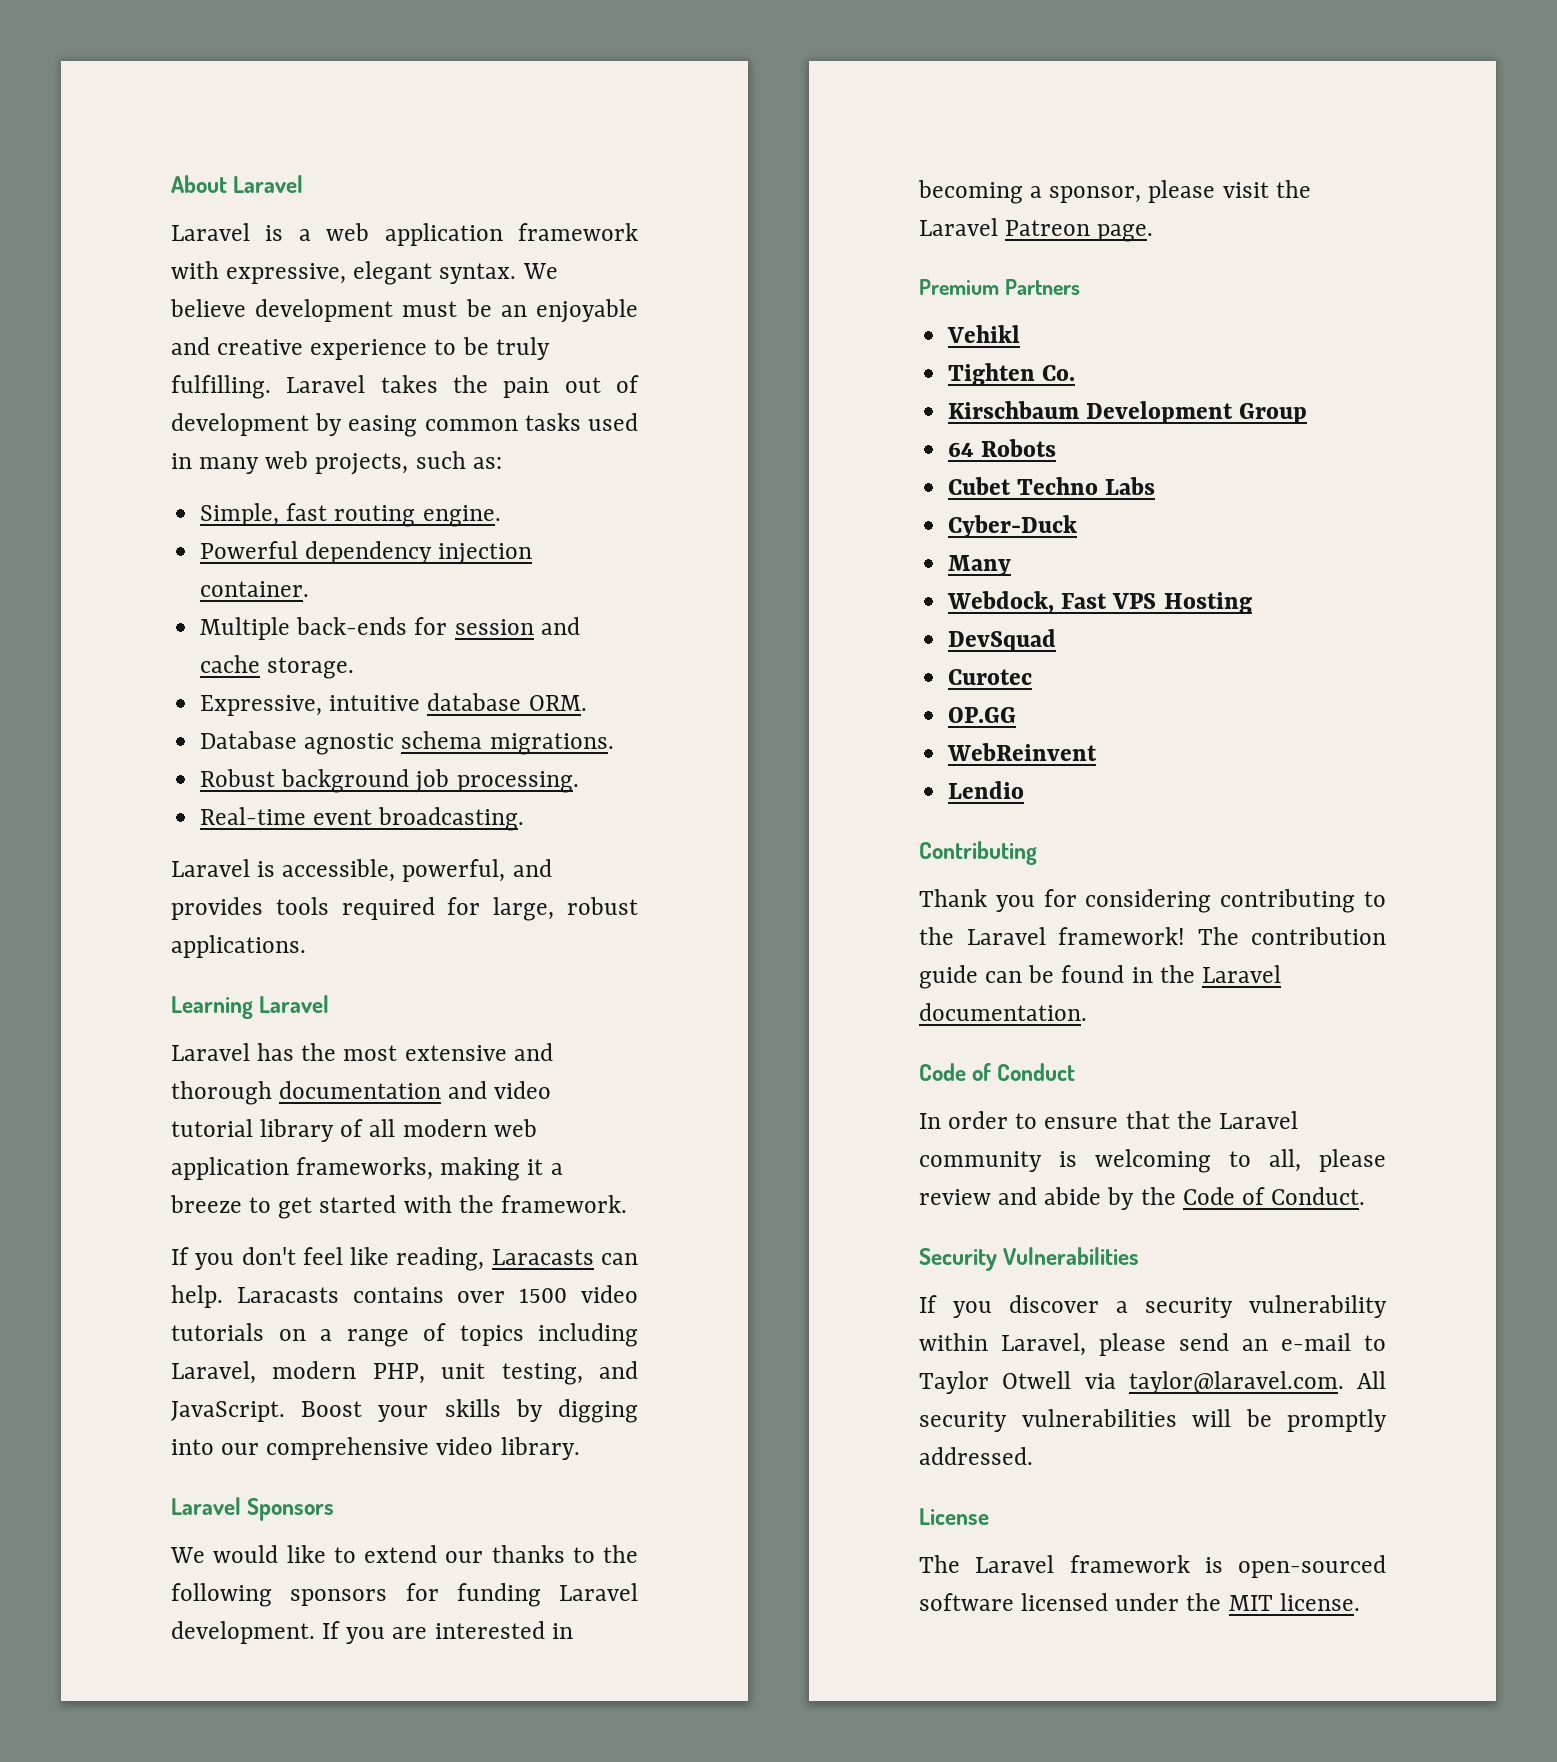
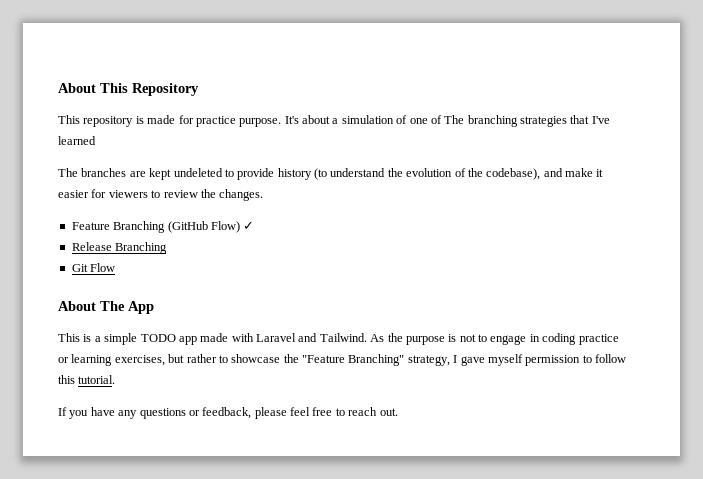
- About Laravel
- Laravel is a web application framework with expressive, elegant syntax. We believe development must be an enjoyable and creative experience to be truly fulfilling. Laravel takes the pain out of development by easing common tasks used in many web projects, such as:
- Simple, fast routing engine.
- Powerful dependency injection container.
- Multiple back-ends for session and cache storage.
- Expressive, intuitive database ORM.
- Database agnostic schema migrations.
- Robust background job processing.
- Real-time event broadcasting.
- Laravel is accessible, powerful, and provides tools required for large, robust applications.
- Learning Laravel
- Laravel has the most extensive and thorough documentation and video tutorial library of all modern web application frameworks, making it a breeze to get started with the framework.
- If you don't feel like reading, Laracasts can help. Laracasts contains over 1500 video tutorials on a range of topics including Laravel, modern PHP, unit testing, and JavaScript. Boost your skills by digging into our comprehensive video library.
- Laravel Sponsors
- We would like to extend our thanks to the following sponsors for funding Laravel development. If you are interested in becoming a sponsor, please visit the Laravel Patreon page.
- Premium Partners
- Vehikl
- Tighten Co.
- Kirschbaum Development Group
- 64 Robots
- Cubet Techno Labs
- Cyber-Duck
- Many
- Webdock, Fast VPS Hosting
- DevSquad
- Curotec
- OP.GG
- WebReinvent
- Lendio
- Contributing
- Thank you for considering contributing to the Laravel framework! The contribution guide can be found in the Laravel documentation.
- Code of Conduct
- In order to ensure that the Laravel community is welcoming to all, please review and abide by the Code of Conduct.
- Security Vulnerabilities
- If you discover a security vulnerability within Laravel, please send an e-mail to Taylor Otwell via taylor@laravel.com. All security vulnerabilities will be promptly addressed.
- License
- The Laravel framework is open-sourced software licensed under the MIT license.
+ About This Repository
+ This repository is made for practice purpose. It's about a simulation of one of The branching strategies that I've learned
+ The branches are kept undeleted to provide history (to understand the evolution of the codebase), and make it easier for viewers to review the changes.
+ Feature Branching (GitHub Flow) ✓
+ Release Branching
+ Git Flow
+ About The App
+ This is a simple TODO app made with Laravel and Tailwind. As the purpose is not to engage in coding practice or learning exercises, but rather to showcase the "Feature Branching" strategy, I gave myself permission to follow this tutorial.
+ If you have any questions or feedback, please feel free to reach out.

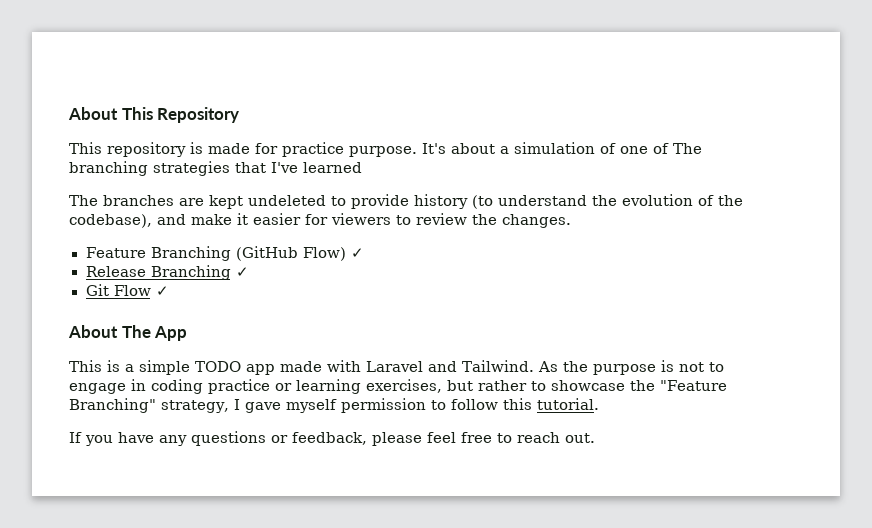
- Release Branching
+ Release Branching ✓
- Git Flow
+ Git Flow ✓

